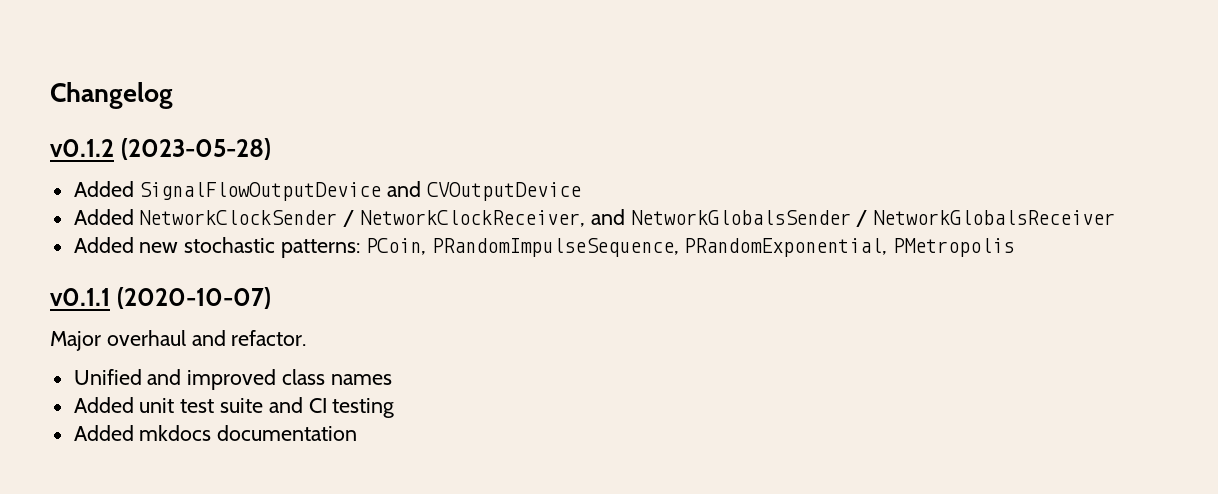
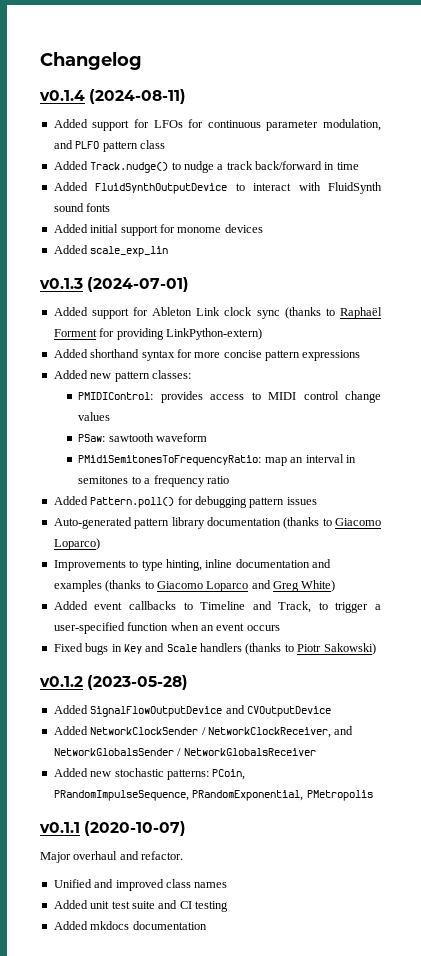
+ v0.1.4 (2024-08-11)
+ Added support for LFOs for continuous parameter modulation, and PLFO pattern class
+ Added Track.nudge() to nudge a track back/forward in time
+ Added FluidSynthOutputDevice to interact with FluidSynth sound fonts
+ Added initial support for monome devices
+ Added scale_exp_lin
+ v0.1.3 (2024-07-01)
+ Added support for Ableton Link clock sync (thanks to Raphaël Forment for providing LinkPython-extern)
+ Added shorthand syntax for more concise pattern expressions
+ Added new pattern classes:
+ PMIDIControl: provides access to MIDI control change values
+ PSaw: sawtooth waveform
+ PMidiSemitonesToFrequencyRatio: map an interval in semitones to a frequency ratio
+ Added Pattern.poll() for debugging pattern issues
+ Auto-generated pattern library documentation (thanks to Giacomo Loparco)
+ Improvements to type hinting, inline documentation and examples (thanks to Giacomo Loparco and Greg White)
+ Added event callbacks to Timeline and Track, to trigger a user-specified function when an event occurs
+ Fixed bugs in Key and Scale handlers (thanks to Piotr Sakowski)

